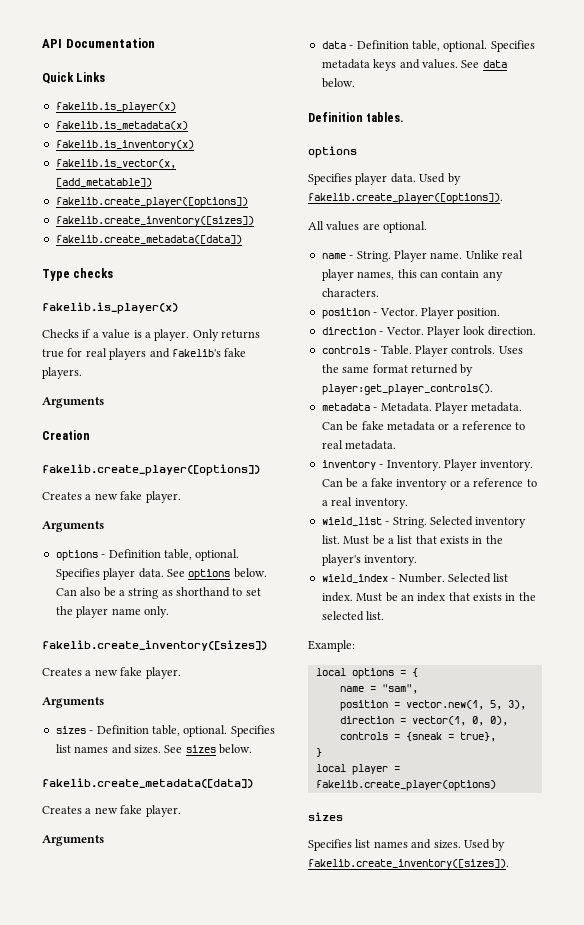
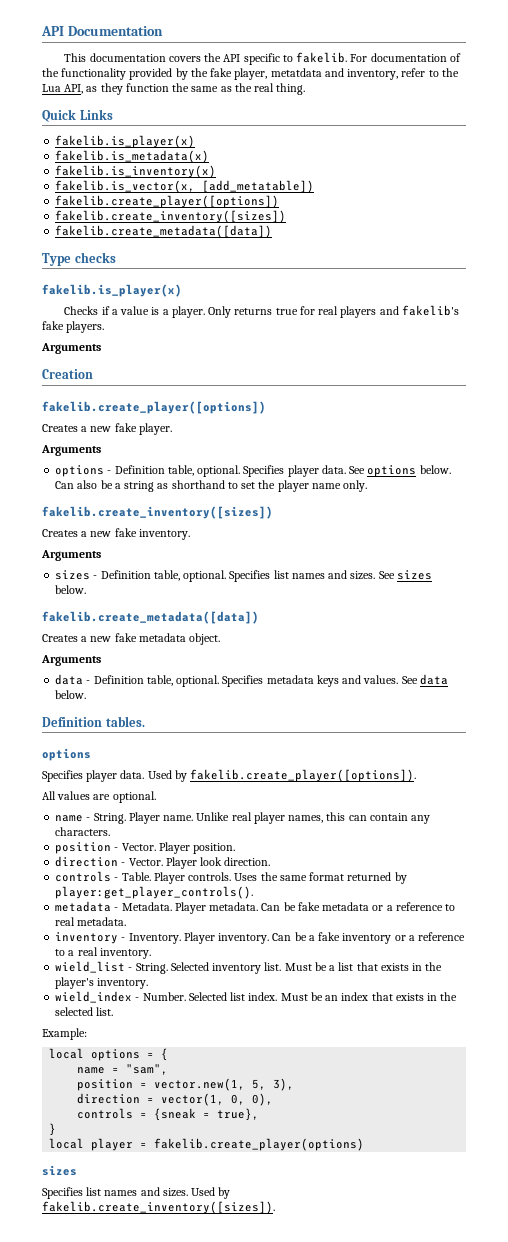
+ This documentation covers the API specific to fakelib. For documentation of the functionality provided by the fake player, metatdata and inventory, refer to the Lua API, as they function the same as the real thing.
  Can also be a string as shorthand to set the player name only.
  fakelib.create_inventory([sizes])
- Creates a new fake player.
+ Creates a new fake inventory.
  See sizes below.
  fakelib.create_metadata([data])
- Creates a new fake player.
+ Creates a new fake metadata object.

